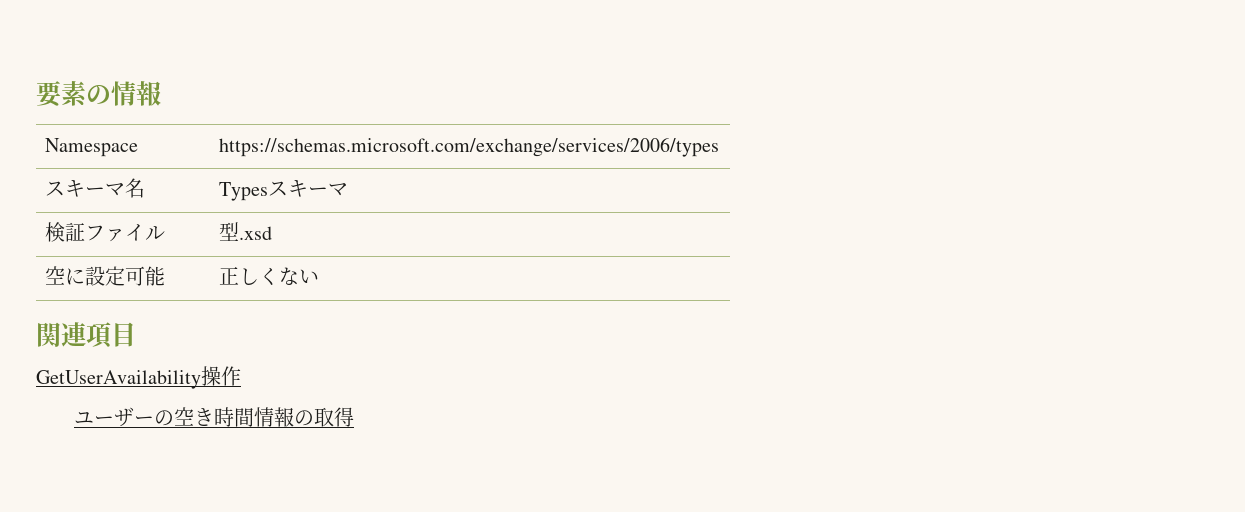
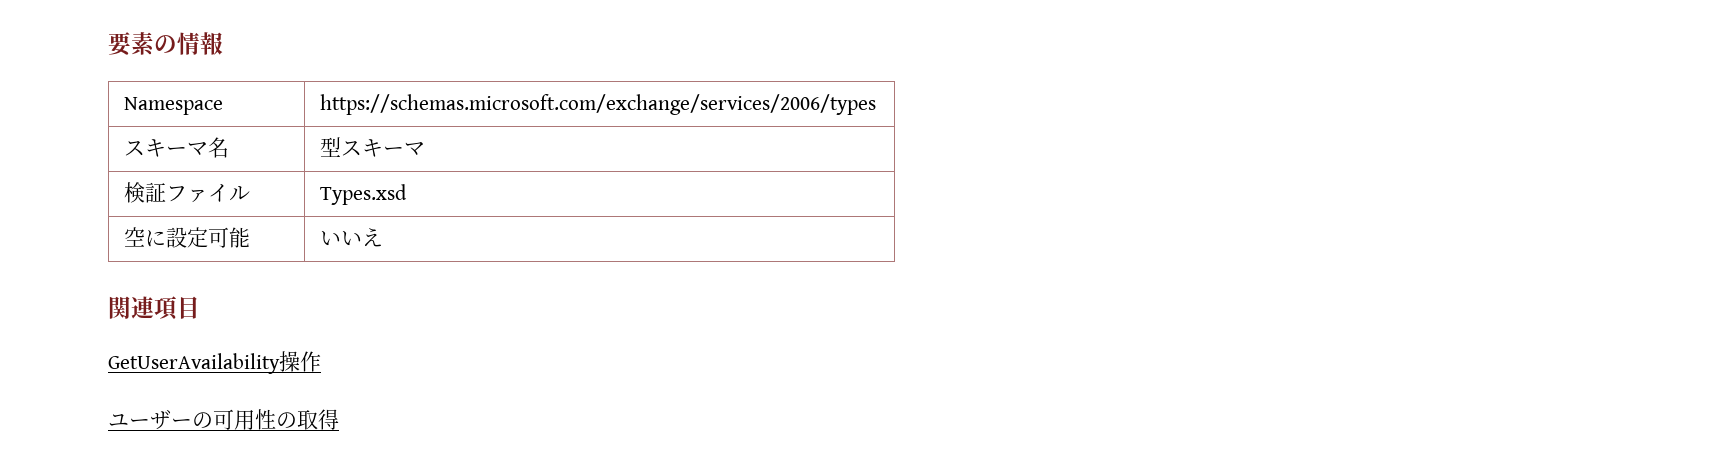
- スキーマ名 | Typesスキーマ
+ スキーマ名 | 型スキーマ
- 検証ファイル | 型.xsd
+ 検証ファイル | Types.xsd
- 空に設定可能 | 正しくない
+ 空に設定可能 | いいえ
- ユーザーの空き時間情報の取得
+ ユーザーの可用性の取得

